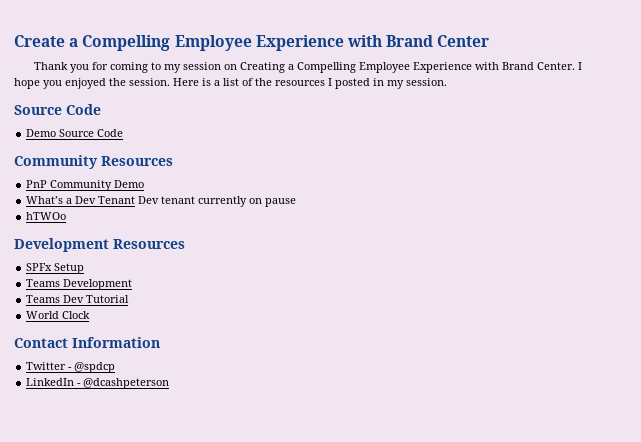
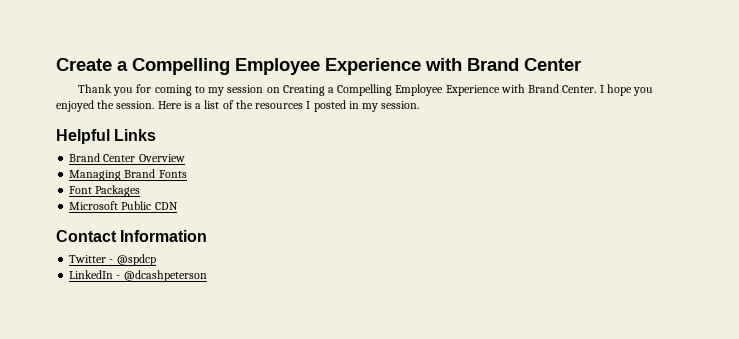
  Here is a list of the resources I posted in my session.
- Source Code
- Demo Source Code
- Community Resources
- PnP Community Demo
- What’s a Dev Tenant Dev tenant currently on pause
- hTWOo
- Development Resources
- SPFx Setup
- Teams Development
- Teams Dev Tutorial
- World Clock
+ Helpful Links
+ Brand Center Overview
+ Managing Brand Fonts
+ Font Packages
+ Microsoft Public CDN

